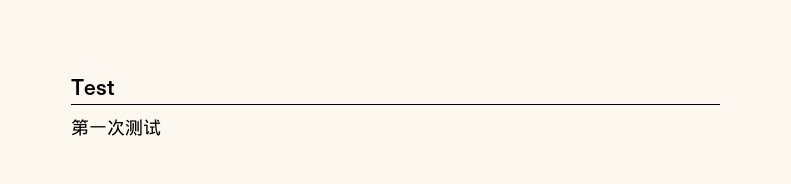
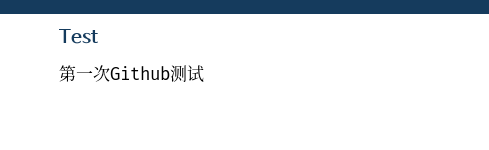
- 第一次测试
+ 第一次Github测试

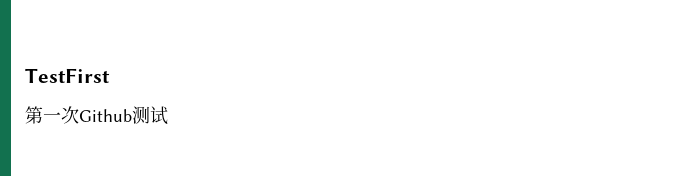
- Test
+ TestFirst

